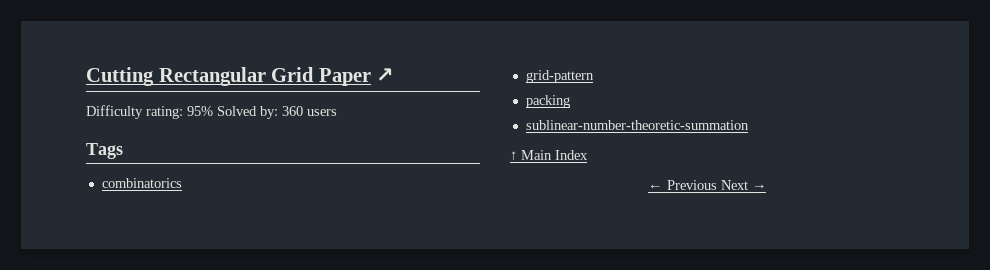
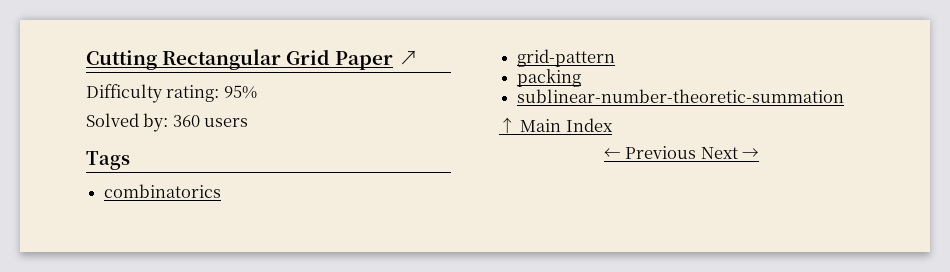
- Difficulty rating: 95% Solved by: 360 users
+ Difficulty rating: 95%
+ Solved by: 360 users

